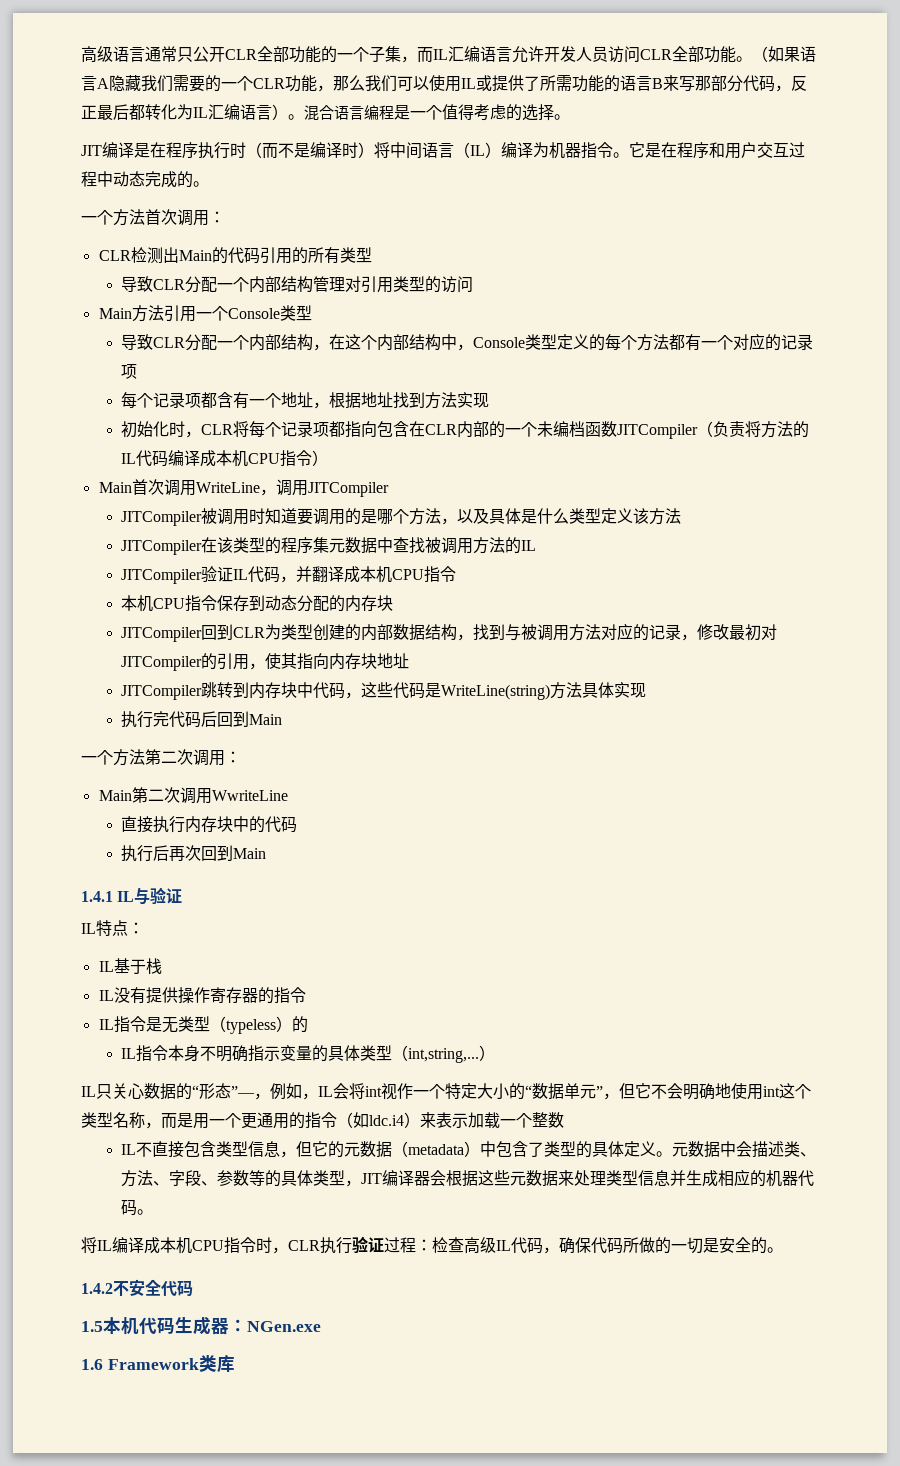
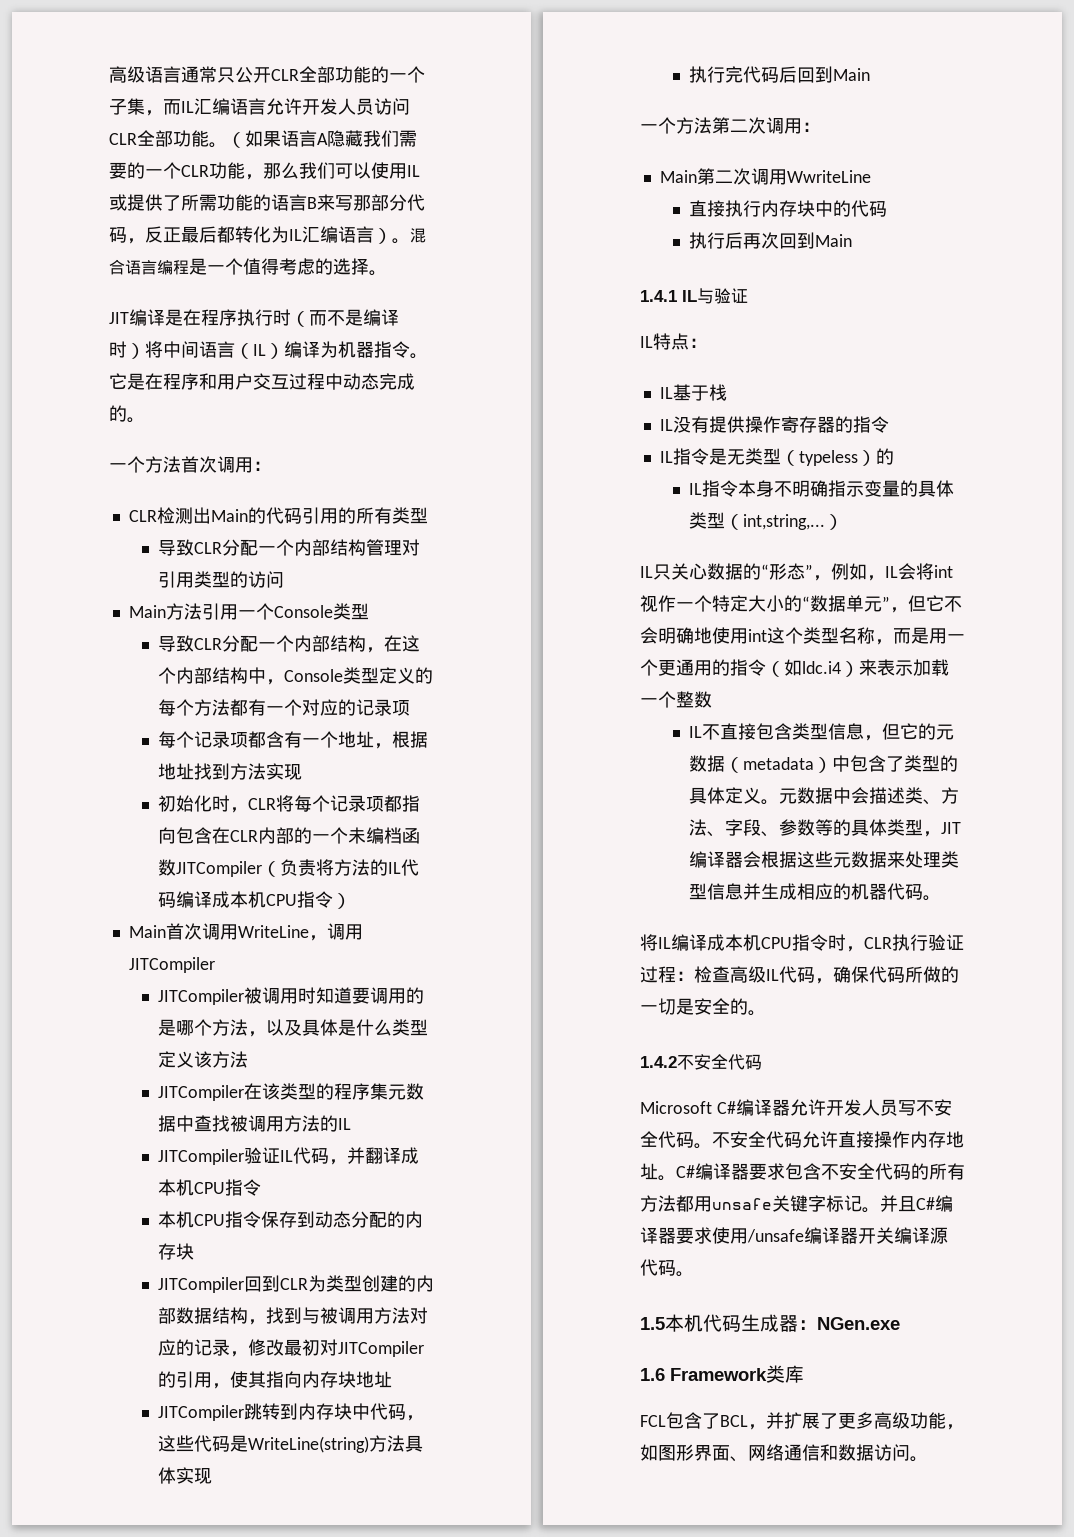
- IL只关心数据的“形态”—，例如，IL会将int视作一个特定大小的“数据单元”，但它不会明确地使用int这个类型名称，而是用一个更通用的指令（如ldc.i4）来表示加载一个整数
+ IL只关心数据的“形态”，例如，IL会将int视作一个特定大小的“数据单元”，但它不会明确地使用int这个类型名称，而是用一个更通用的指令（如ldc.i4）来表示加载一个整数
+ Microsoft C#编译器允许开发人员写不安全代码。不安全代码允许直接操作内存地址。C#编译器要求包含不安全代码的所有方法都用unsafe关键字标记。并且C#编译器要求使用/unsafe编译器开关编译源代码。
+ FCL包含了BCL，并扩展了更多高级功能，如图形界面、网络通信和数据访问。

